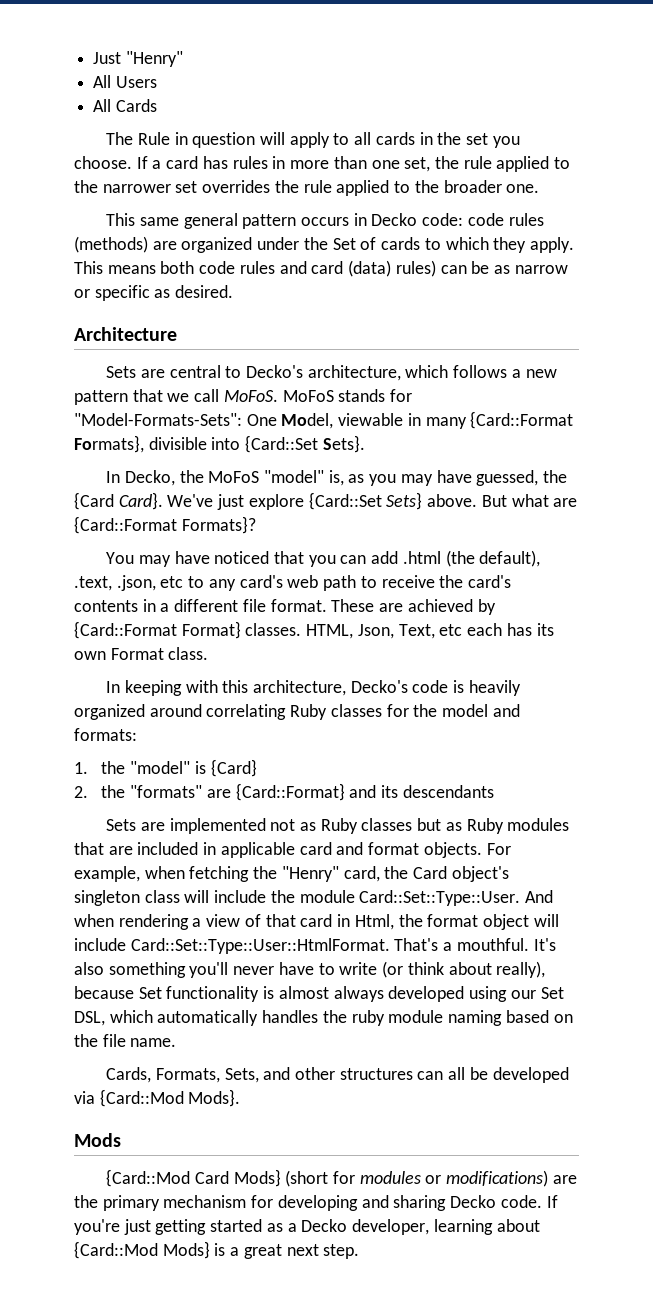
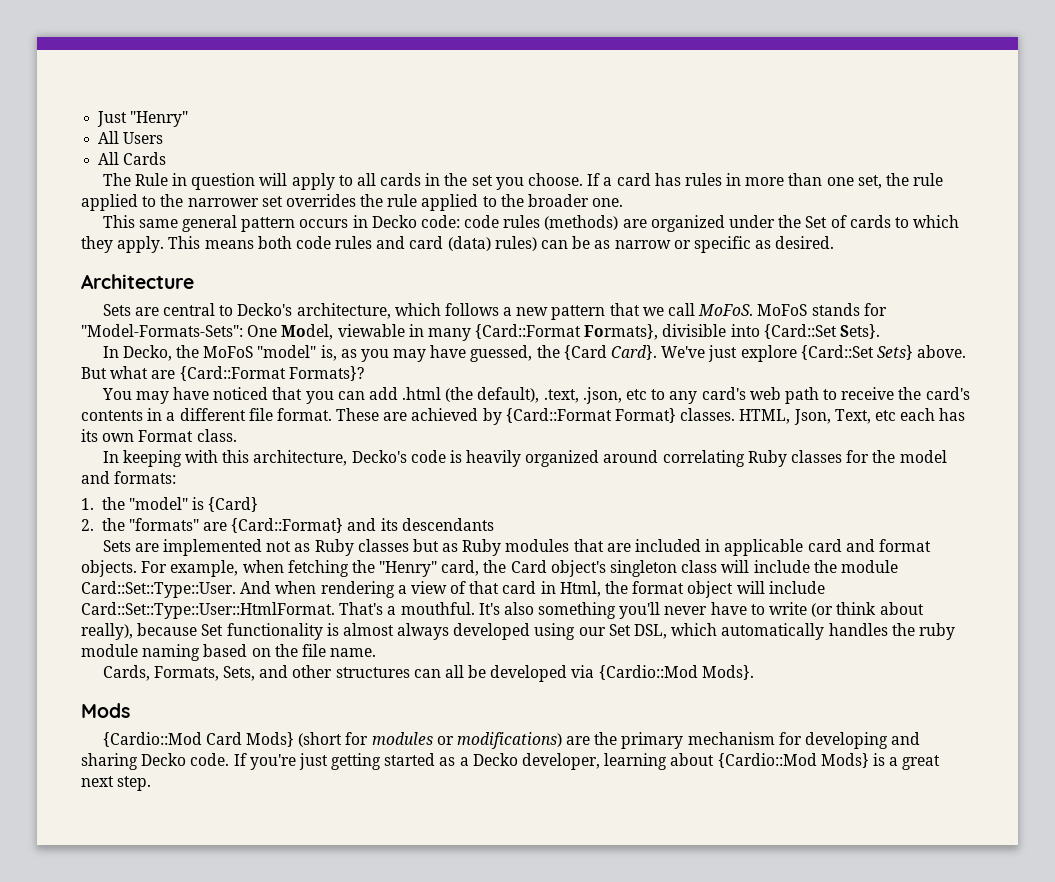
- Cards, Formats, Sets, and other structures can all be developed via {Card::Mod Mods}.
+ Cards, Formats, Sets, and other structures can all be developed via {Cardio::Mod Mods}.
- {Card::Mod Card Mods} (short for modules or modifications) are the primary mechanism for developing and sharing Decko code.
+ {Cardio::Mod Card Mods} (short for modules or modifications) are the primary mechanism for developing and sharing Decko code.
- If you're just getting started as a Decko developer, learning about {Card::Mod Mods} is a great next step.
+ If you're just getting started as a Decko developer, learning about {Cardio::Mod Mods} is a great next step.

